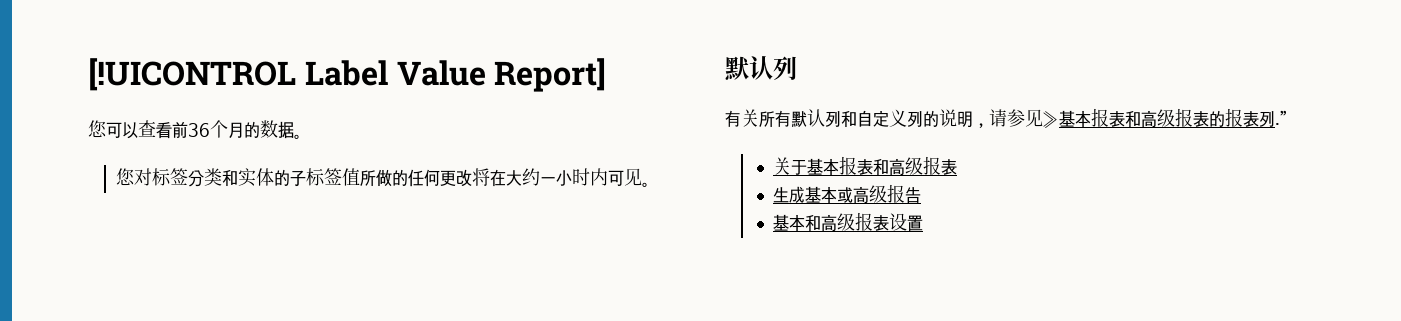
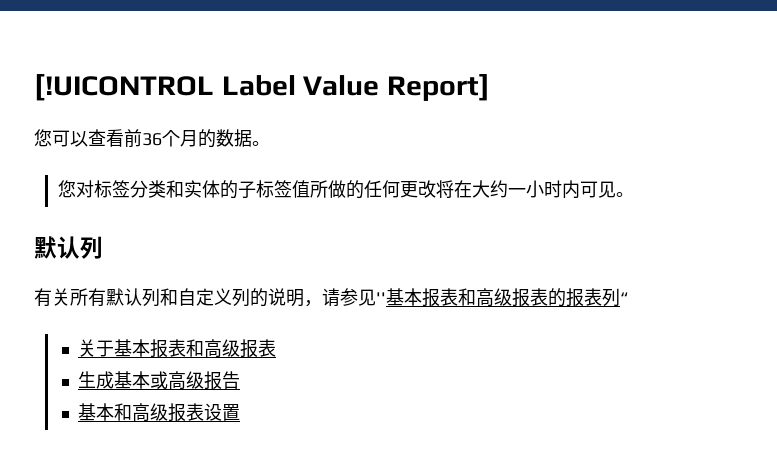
- 有关所有默认列和自定义列的说明，请参见»基本报表和高级报表的报表列.”
+ 有关所有默认列和自定义列的说明，请参见''基本报表和高级报表的报表列“

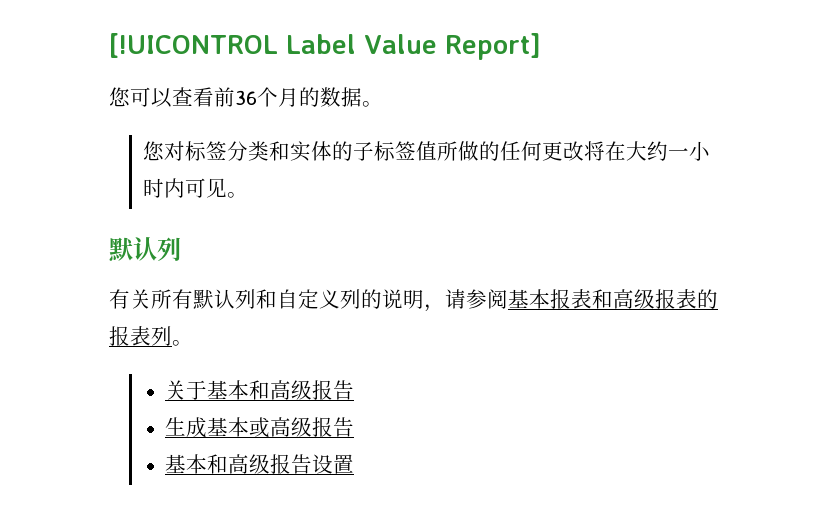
- 有关所有默认列和自定义列的说明，请参见''基本报表和高级报表的报表列“
+ 有关所有默认列和自定义列的说明，请参阅基本报表和高级报表的报表列。
- 关于基本报表和高级报表
+ 关于基本和高级报告
- 基本和高级报表设置
+ 基本和高级报告设置

